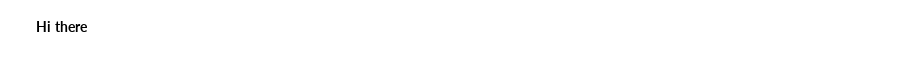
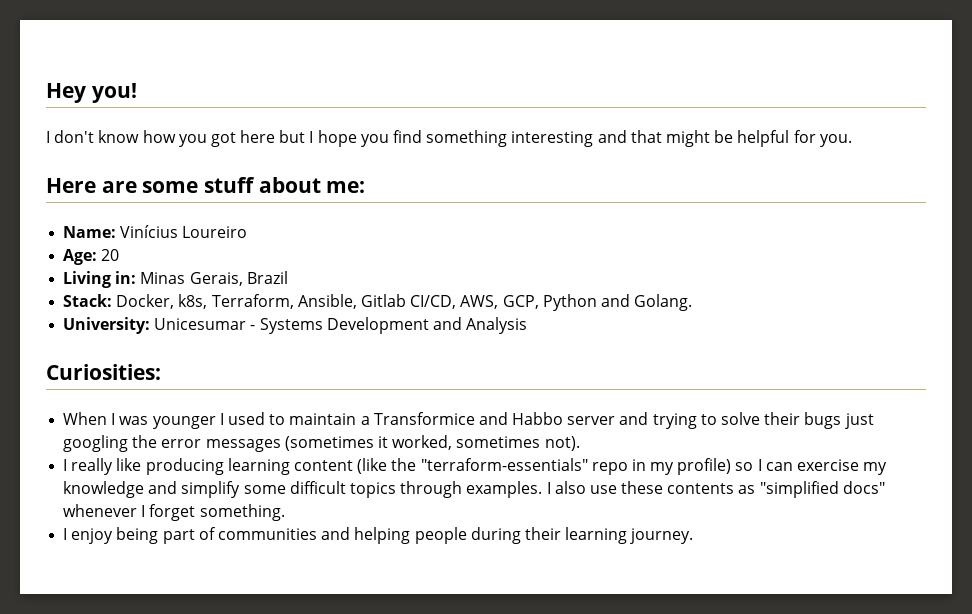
- Hi there
+ Hey you!
+ I don't know how you got here but I hope you find something interesting and that might be helpful for you.
+ Here are some stuff about me:
+ Name: Vinícius Loureiro
+ Age: 20
+ Living in: Minas Gerais, Brazil
+ Stack: Docker, k8s, Terraform, Ansible, Gitlab CI/CD, AWS, GCP, Python and Golang.
+ University: Unicesumar - Systems Development and Analysis
+ Curiosities:
+ When I was younger I used to maintain a Transformice and Habbo server and trying to solve their bugs just googling the error messages (sometimes it worked, sometimes not).
+ I really like producing learning content (like the "terraform-essentials" repo in my profile) so I can exercise my knowledge and simplify some difficult topics through examples. I also use these contents as "simplified docs" whenever I forget something.
+ I enjoy being part of communities and helping people during their learning journey.

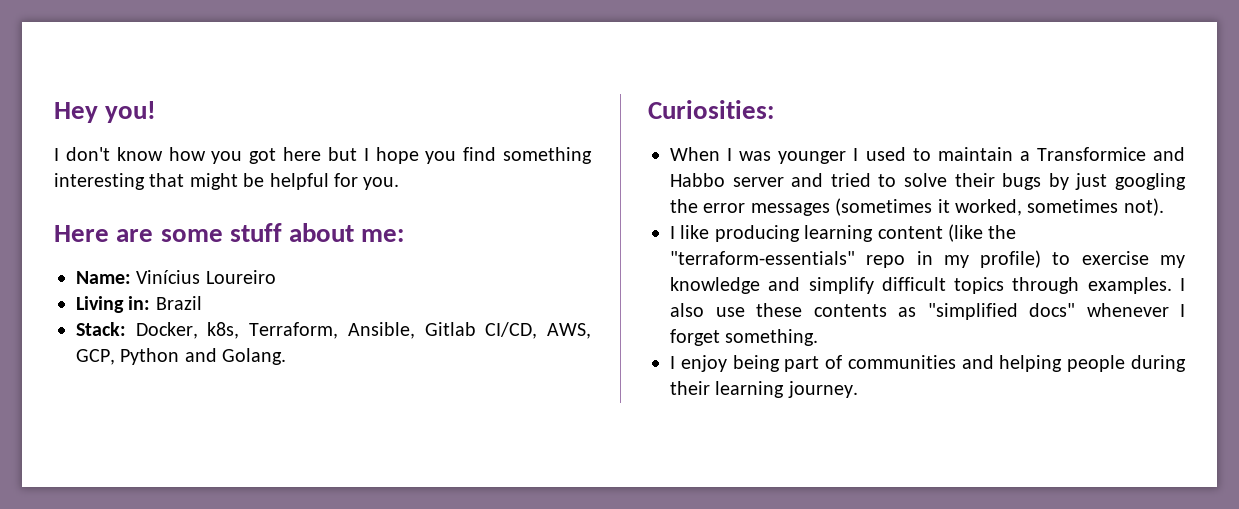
- I don't know how you got here but I hope you find something interesting and that might be helpful for you.
+ I don't know how you got here but I hope you find something interesting that might be helpful for you.
- Age: 20
- Living in: Minas Gerais, Brazil
+ Living in: Brazil
- University: Unicesumar - Systems Development and Analysis
- When I was younger I used to maintain a Transformice and Habbo server and trying to solve their bugs just googling the error messages (sometimes it worked, sometimes not).
+ When I was younger I used to maintain a Transformice and Habbo server and tried to solve their bugs by just googling the error messages (sometimes it worked, sometimes not).
- I really like producing learning content (like the "terraform-essentials" repo in my profile) so I can exercise my knowledge and simplify some difficult topics through examples.
+ I like producing learning content (like the "terraform-essentials" repo in my profile) to exercise my knowledge and simplify difficult topics through examples.

